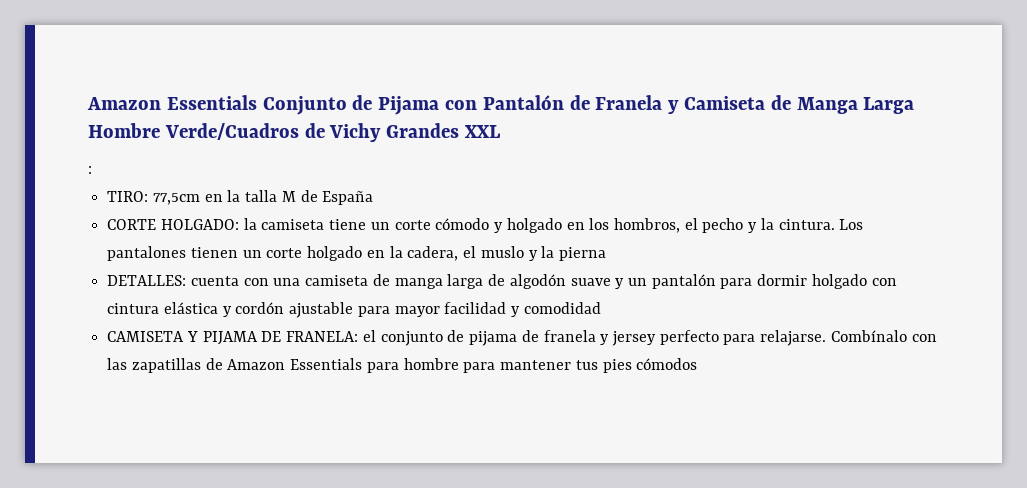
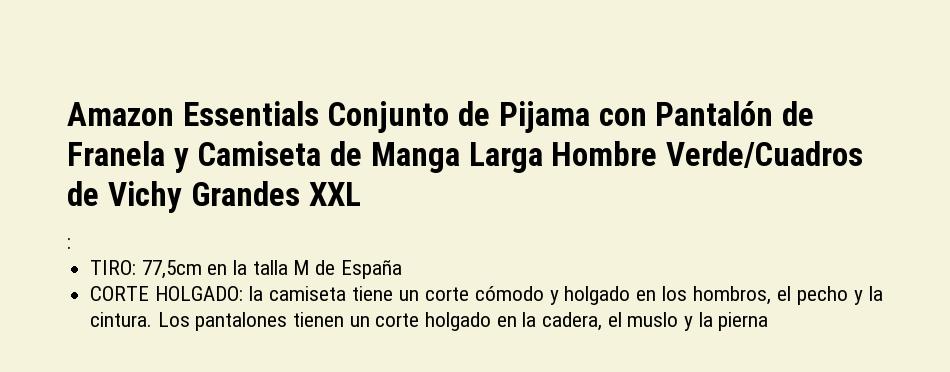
- DETALLES: cuenta con una camiseta de manga larga de algodón suave y un pantalón para dormir holgado con cintura elástica y cordón ajustable para mayor facilidad y comodidad
- CAMISETA Y PIJAMA DE FRANELA: el conjunto de pijama de franela y jersey perfecto para relajarse. Combínalo con las zapatillas de Amazon Essentials para hombre para mantener tus pies cómodos

